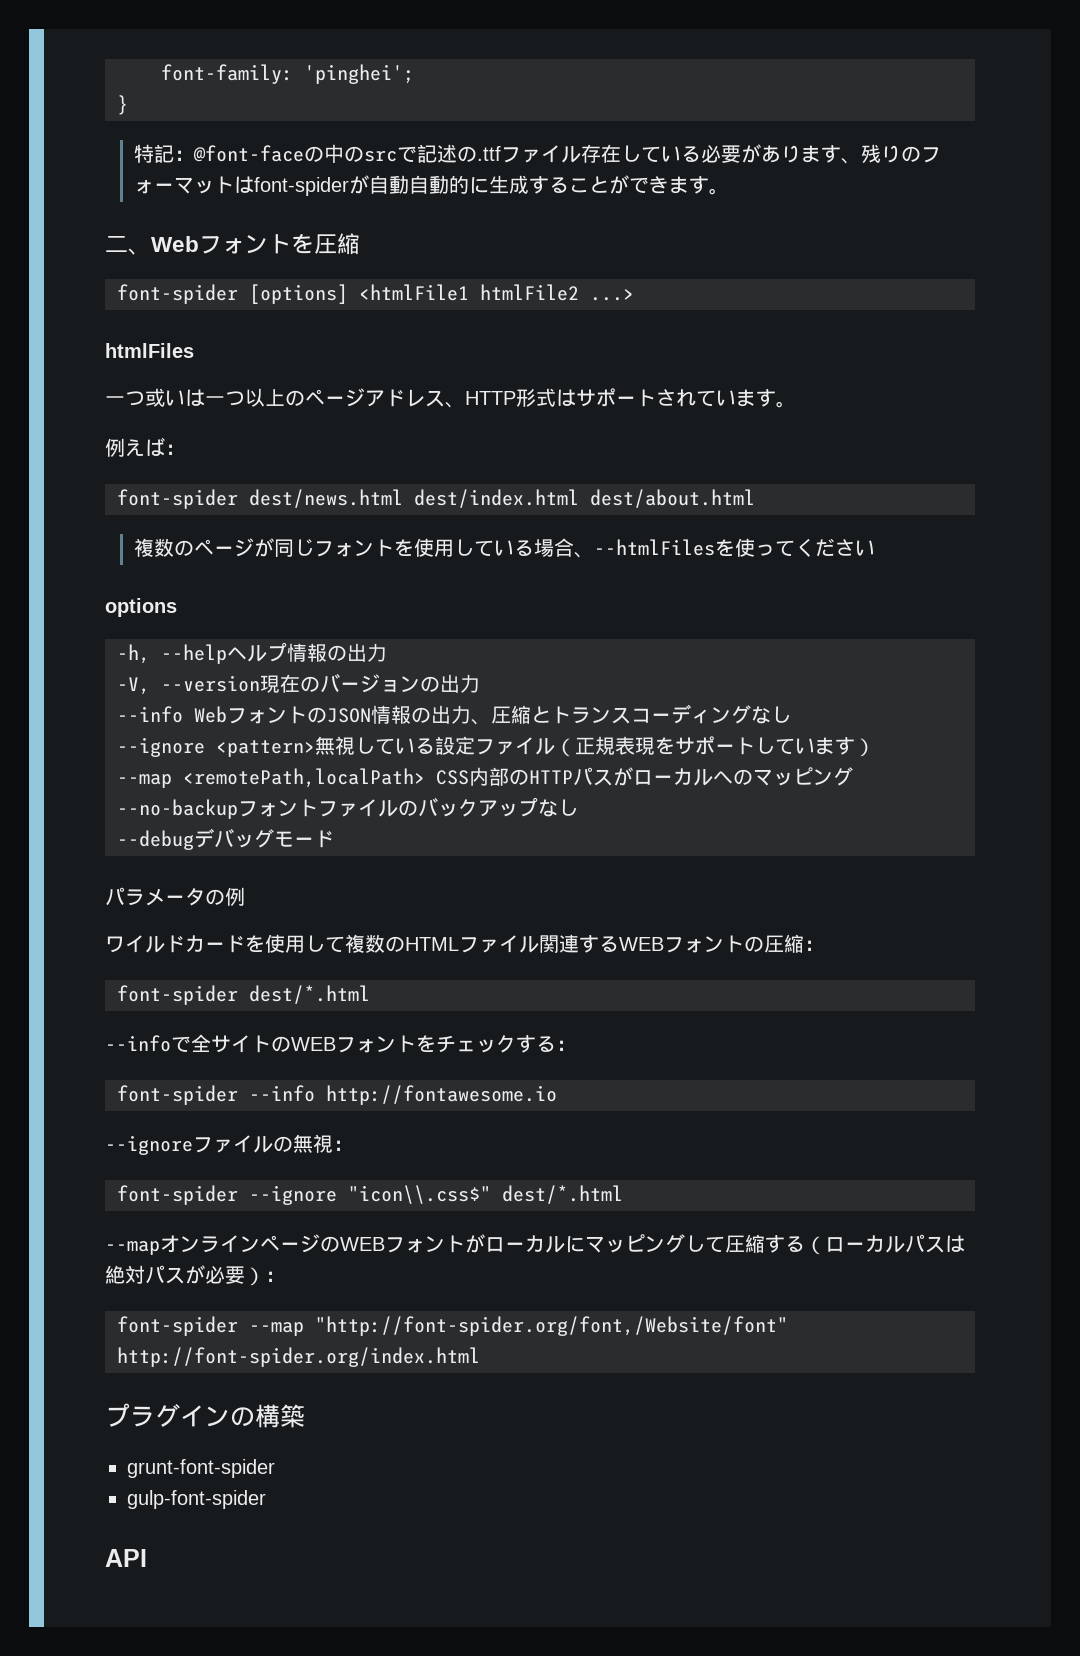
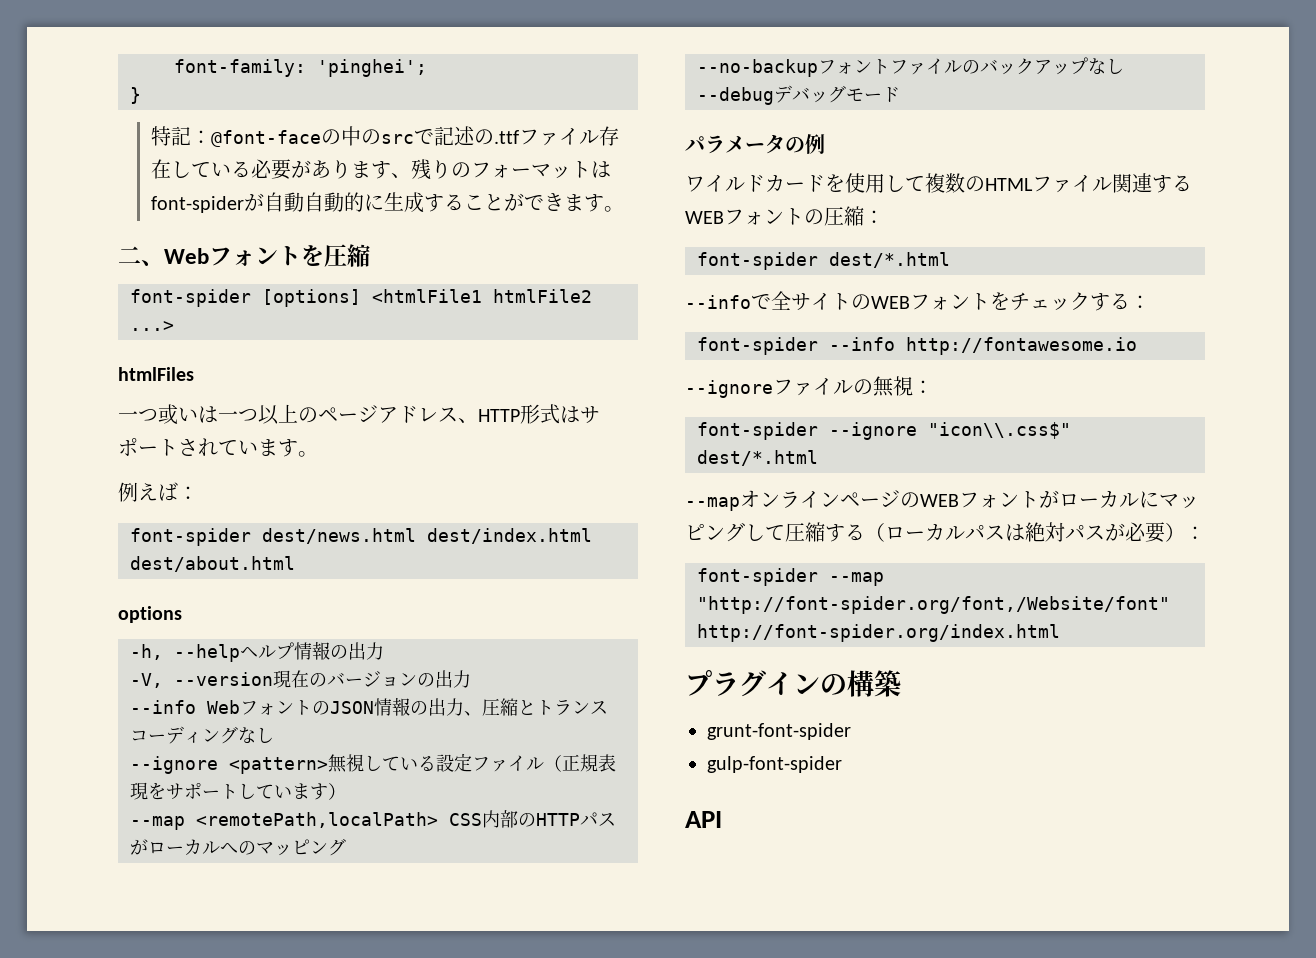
- 複数のページが同じフォントを使用している場合、--htmlFilesを使ってください

